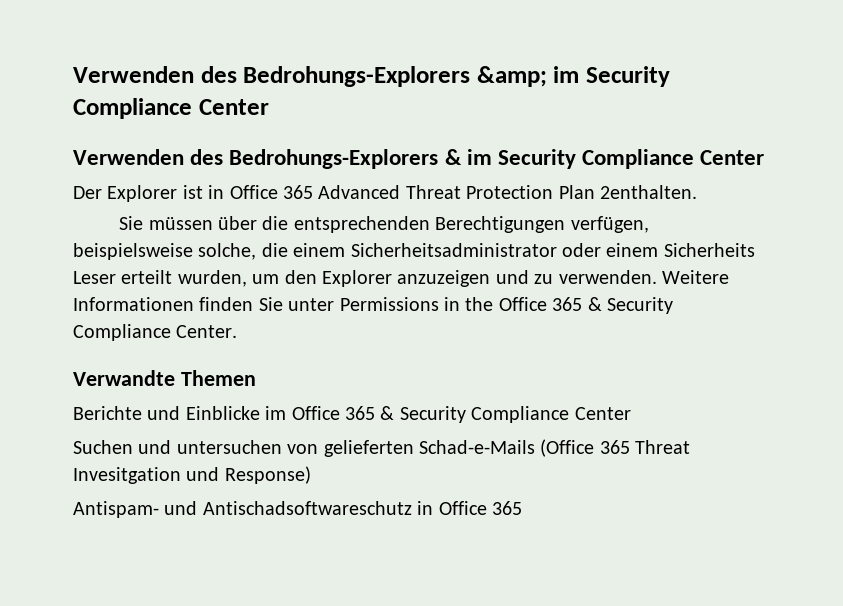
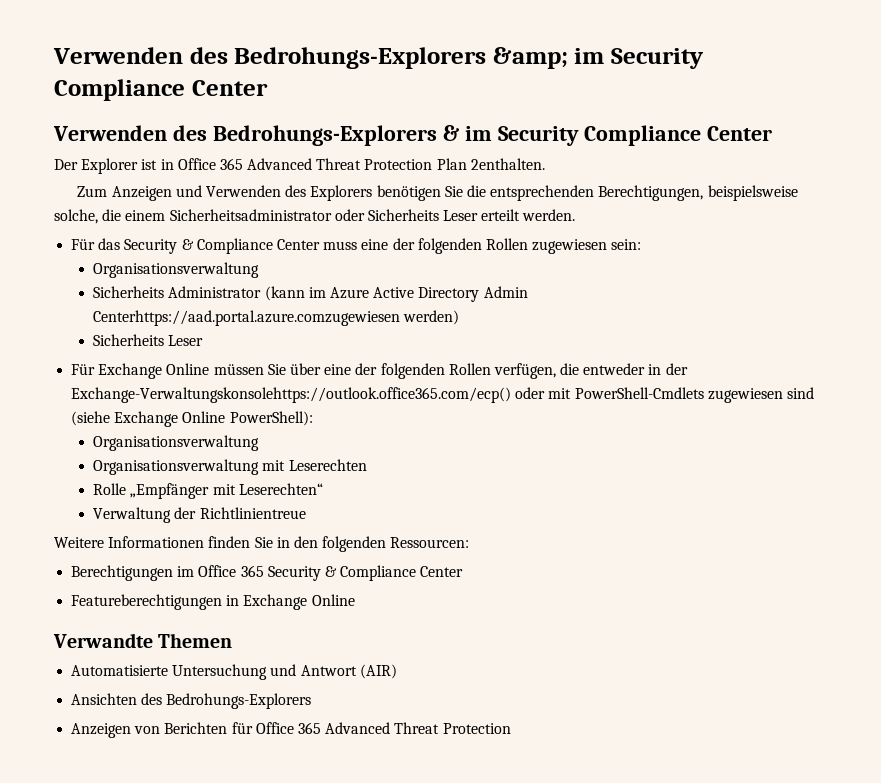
- Sie müssen über die entsprechenden Berechtigungen verfügen, beispielsweise solche, die einem Sicherheitsadministrator oder einem Sicherheits Leser erteilt wurden, um den Explorer anzuzeigen und zu verwenden. Weitere Informationen finden Sie unter Permissions in the Office 365 & Security Compliance Center.
+ Zum Anzeigen und Verwenden des Explorers benötigen Sie die entsprechenden Berechtigungen, beispielsweise solche, die einem Sicherheitsadministrator oder Sicherheits Leser erteilt werden.
+ Für das Security & Compliance Center muss eine der folgenden Rollen zugewiesen sein:
+ Organisationsverwaltung
+ Sicherheits Administrator (kann im Azure Active Directory Admin Centerhttps://aad.portal.azure.comzugewiesen werden)
+ Sicherheits Leser
+ Für Exchange Online müssen Sie über eine der folgenden Rollen verfügen, die entweder in der Exchange-Verwaltungskonsolehttps://outlook.office365.com/ecp() oder mit PowerShell-Cmdlets zugewiesen sind (siehe Exchange Online PowerShell):
+ Organisationsverwaltung
+ Organisationsverwaltung mit Leserechten
+ Rolle „Empfänger mit Leserechten“
+ Verwaltung der Richtlinientreue
+ Weitere Informationen finden Sie in den folgenden Ressourcen:
+ Berechtigungen im Office 365 Security & Compliance Center
+ Featureberechtigungen in Exchange Online
  Verwandte Themen
- Berichte und Einblicke im Office 365 & Security Compliance Center
- Suchen und untersuchen von gelieferten Schad-e-Mails (Office 365 Threat Invesitgation und Response)
- Antispam- und Antischadsoftwareschutz in Office 365
+ Automatisierte Untersuchung und Antwort (AIR)
+ Ansichten des Bedrohungs-Explorers
+ Anzeigen von Berichten für Office 365 Advanced Threat Protection

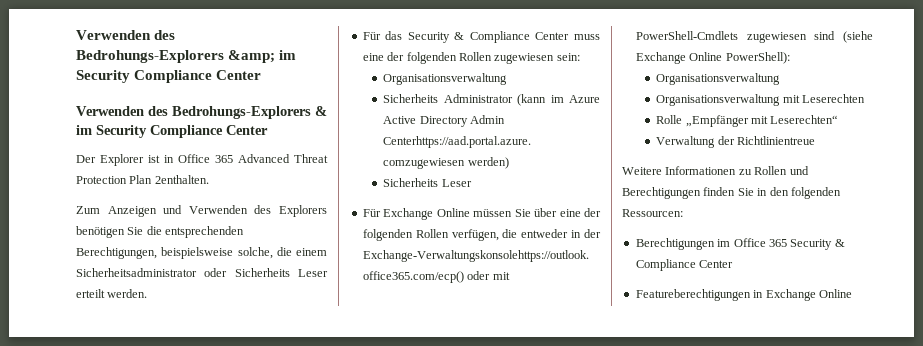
- Weitere Informationen finden Sie in den folgenden Ressourcen:
+ Weitere Informationen zu Rollen und Berechtigungen finden Sie in den folgenden Ressourcen:
- Verwandte Themen
- Automatisierte Untersuchung und Antwort (AIR)
- Ansichten des Bedrohungs-Explorers
- Anzeigen von Berichten für Office 365 Advanced Threat Protection

